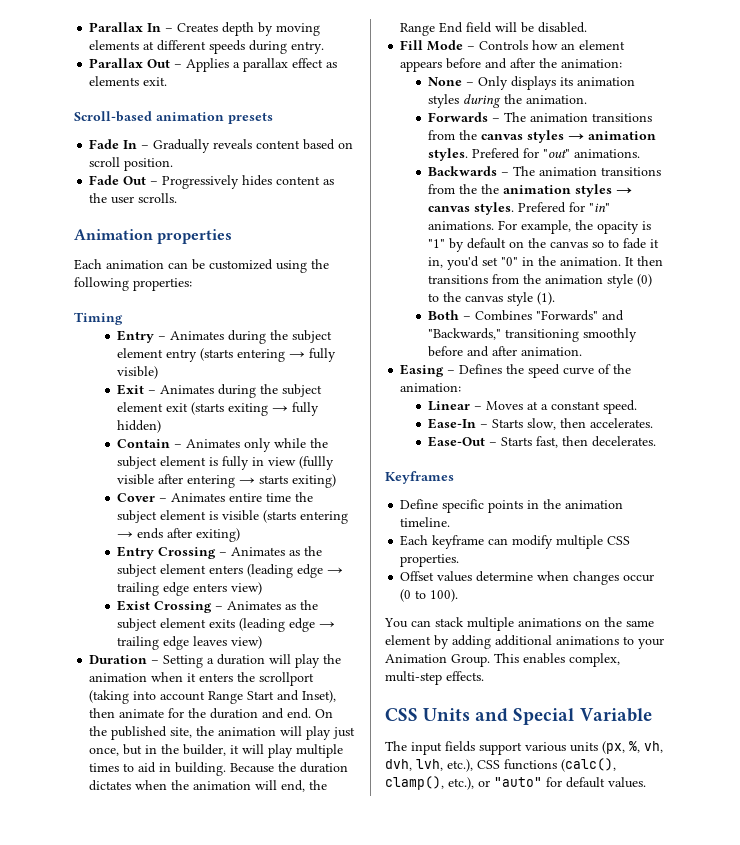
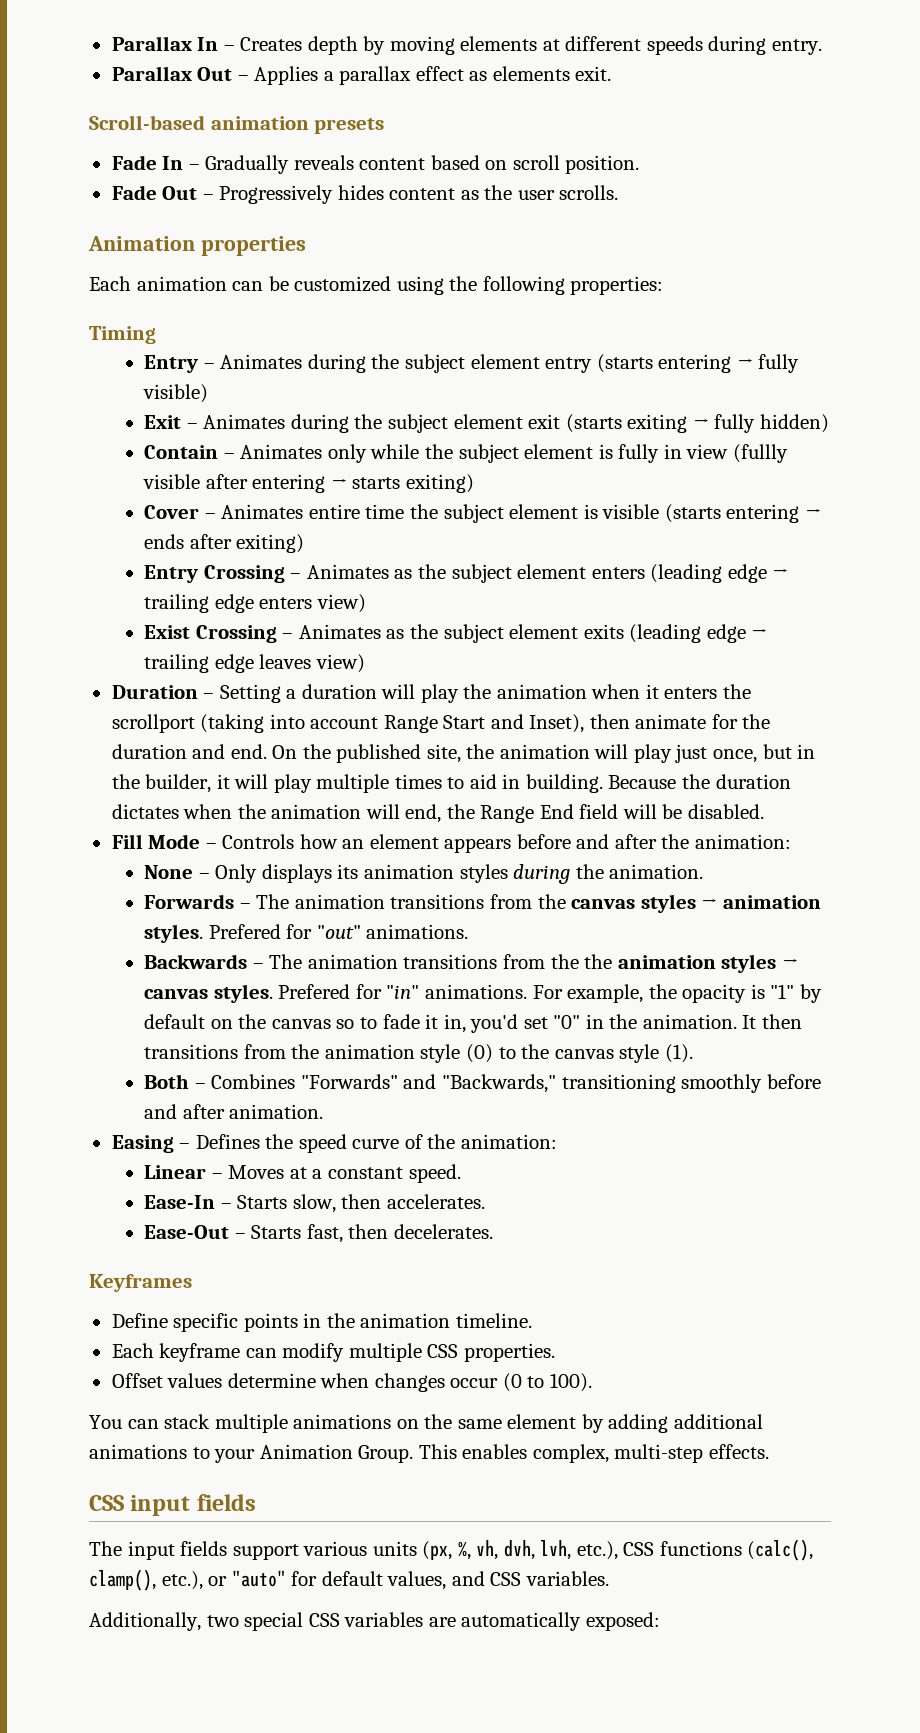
- CSS Units and Special Variable
+ CSS input fields
- The input fields support various units (px, %, vh, dvh, lvh, etc.), CSS functions (calc(), clamp(), etc.), or "auto" for default values.
+ The input fields support various units (px, %, vh, dvh, lvh, etc.), CSS functions (calc(), clamp(), etc.), or "auto" for default values, and CSS variables.
+ Additionally, two special CSS variables are automatically exposed:

